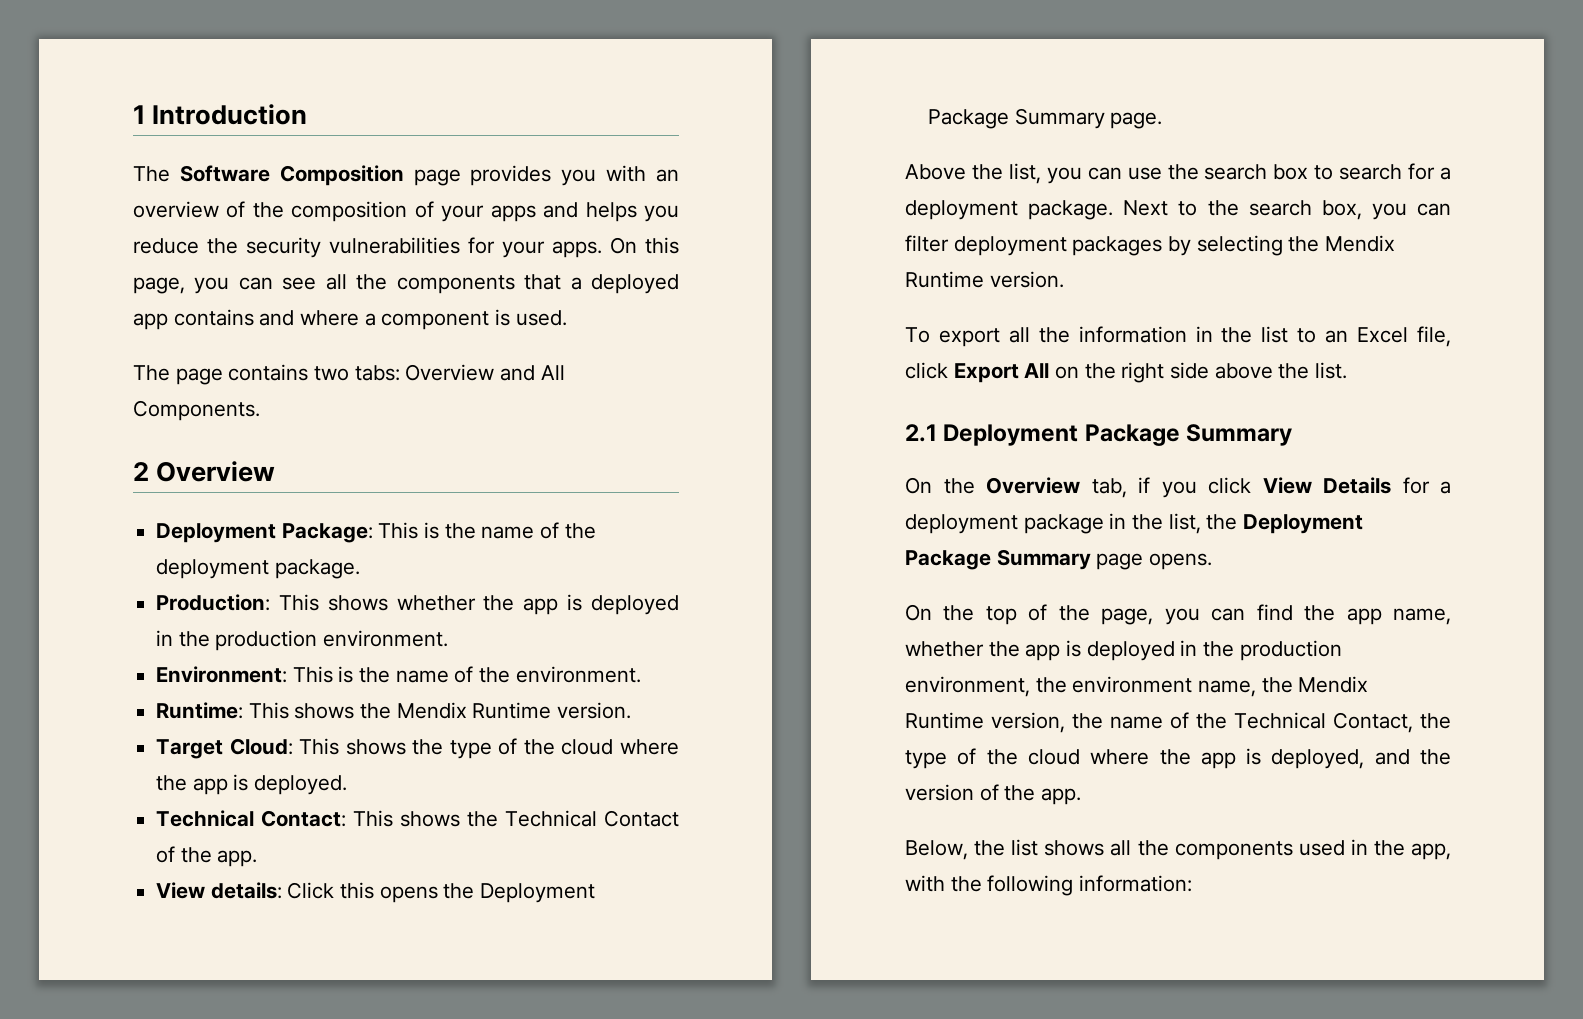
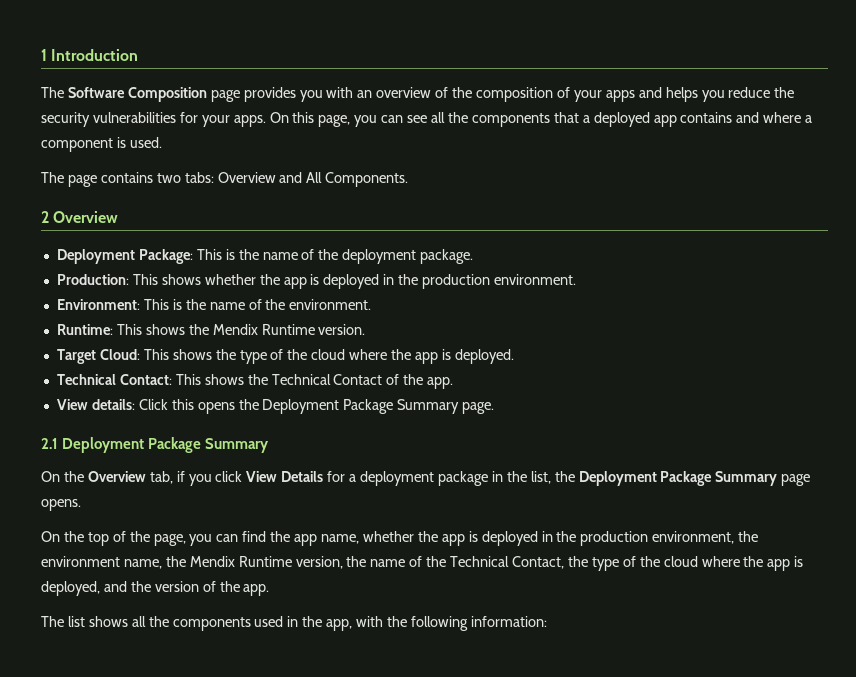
- Above the list, you can use the search box to search for a deployment package. Next to the search box, you can filter deployment packages by selecting the Mendix Runtime version.
- To export all the information in the list to an Excel file, click Export All on the right side above the list.
- Below, the list shows all the components used in the app, with the following information:
+ The list shows all the components used in the app, with the following information:

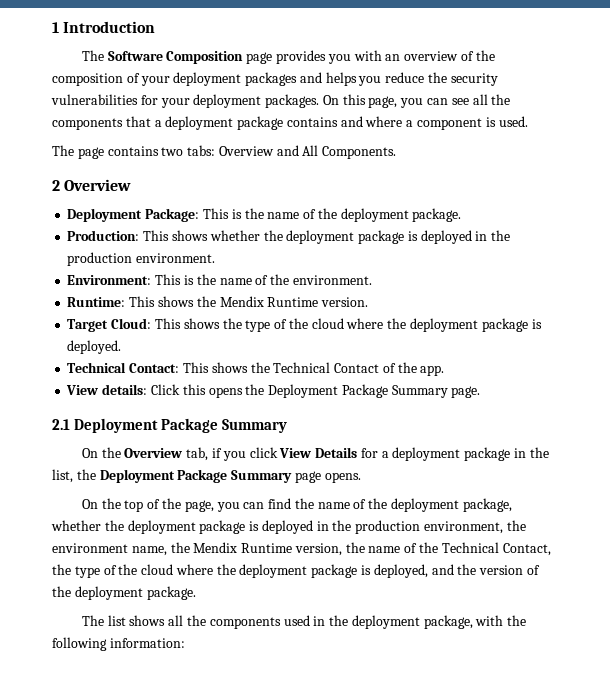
- The Software Composition page provides you with an overview of the composition of your apps and helps you reduce the security vulnerabilities for your apps.
+ The Software Composition page provides you with an overview of the composition of your deployment packages and helps you reduce the security vulnerabilities for your deployment packages.
- On this page, you can see all the components that a deployed app contains and where a component is used.
+ On this page, you can see all the components that a deployment package contains and where a component is used.
- Production: This shows whether the app is deployed in the production environment.
+ Production: This shows whether the deployment package is deployed in the production environment.
- Target Cloud: This shows the type of the cloud where the app is deployed.
+ Target Cloud: This shows the type of the cloud where the deployment package is deployed.
- On the top of the page, you can find the app name, whether the app is deployed in the production environment, the environment name, the Mendix Runtime version, the name of the Technical Contact, the type of the cloud where the app is deployed, and the version of the app.
+ On the top of the page, you can find the name of the deployment package, whether the deployment package is deployed in the production environment, the environment name, the Mendix Runtime version, the name of the Technical Contact, the type of the cloud where the deployment package is deployed, and the version of the deployment package.
- The list shows all the components used in the app, with the following information:
+ The list shows all the components used in the deployment package, with the following information:

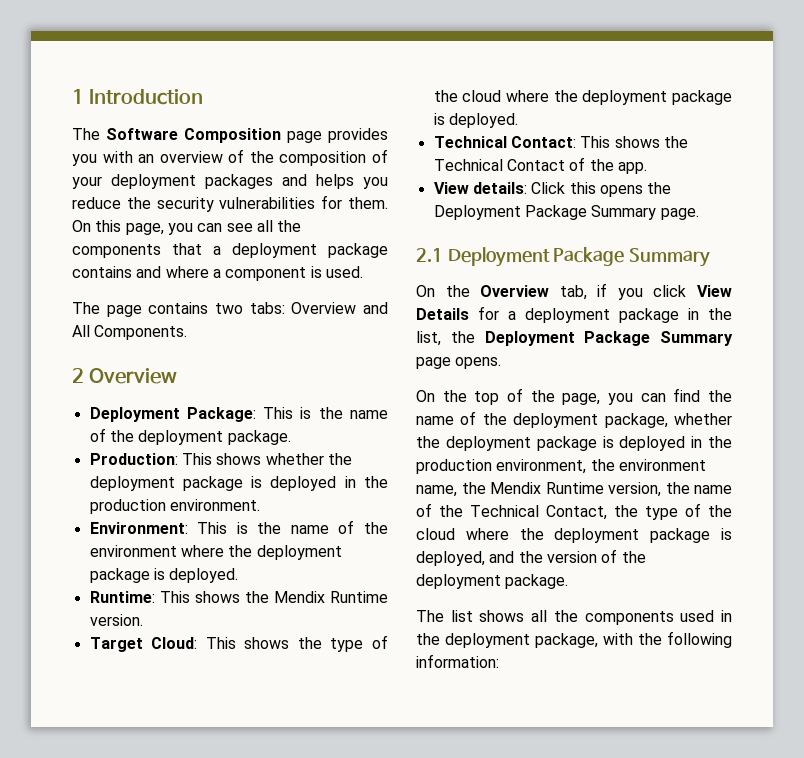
- The Software Composition page provides you with an overview of the composition of your deployment packages and helps you reduce the security vulnerabilities for your deployment packages.
+ The Software Composition page provides you with an overview of the composition of your deployment packages and helps you reduce the security vulnerabilities for them.
- Environment: This is the name of the environment.
+ Environment: This is the name of the environment where the deployment package is deployed.

